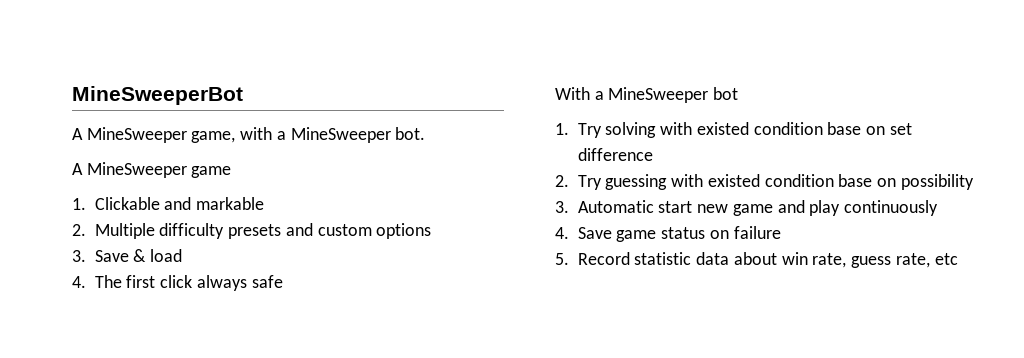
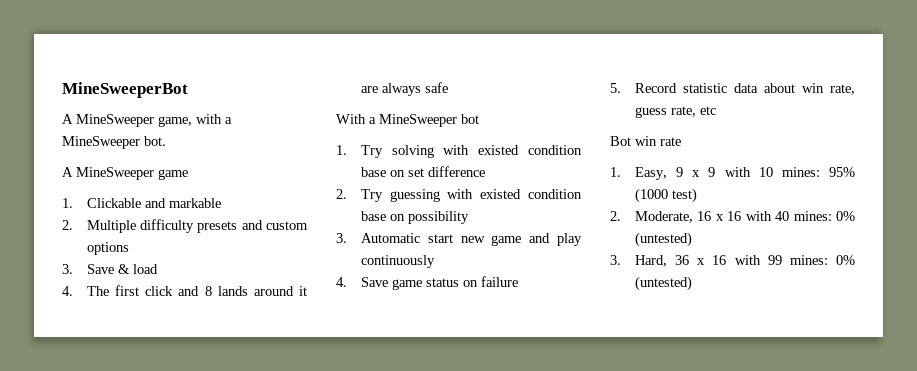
- 4. The first click always safe
+ 4. The first click and 8 lands around it are always safe
+ Bot win rate
+ 1. Easy, 9 x 9 with 10 mines: 95% (1000 test)
+ 2. Moderate, 16 x 16 with 40 mines: 0% (untested)
+ 3. Hard, 36 x 16 with 99 mines: 0% (untested)

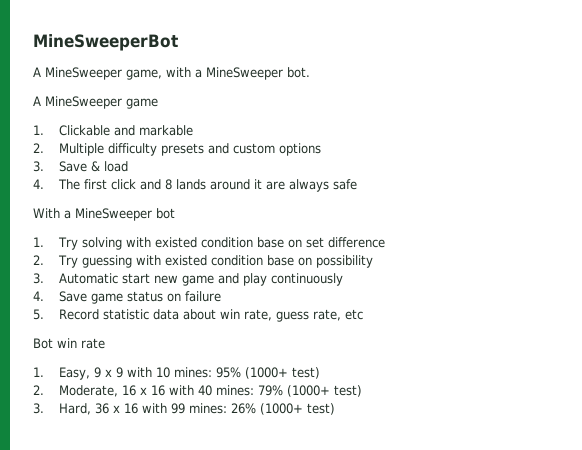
- 1. Easy, 9 x 9 with 10 mines: 95% (1000 test)
+ 1. Easy, 9 x 9 with 10 mines: 95% (1000+ test)
- 2. Moderate, 16 x 16 with 40 mines: 0% (untested)
+ 2. Moderate, 16 x 16 with 40 mines: 79% (1000+ test)
- 3. Hard, 36 x 16 with 99 mines: 0% (untested)
+ 3. Hard, 36 x 16 with 99 mines: 26% (1000+ test)

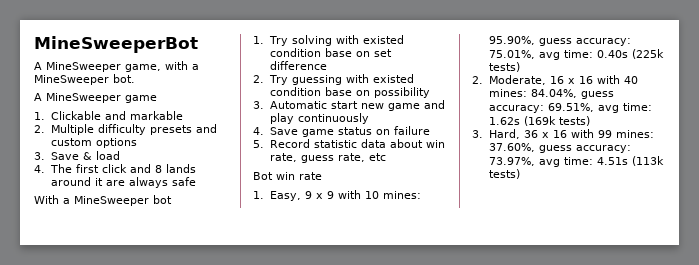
- 1. Easy, 9 x 9 with 10 mines: 95% (1000+ test)
+ 1. Easy, 9 x 9 with 10 mines: 95.90%, guess accuracy: 75.01%, avg time: 0.40s (225k tests)
- 2. Moderate, 16 x 16 with 40 mines: 79% (1000+ test)
+ 2. Moderate, 16 x 16 with 40 mines: 84.04%, guess accuracy: 69.51%, avg time: 1.62s (169k tests)
- 3. Hard, 36 x 16 with 99 mines: 26% (1000+ test)
+ 3. Hard, 36 x 16 with 99 mines: 37.60%, guess accuracy: 73.97%, avg time: 4.51s (113k tests)

